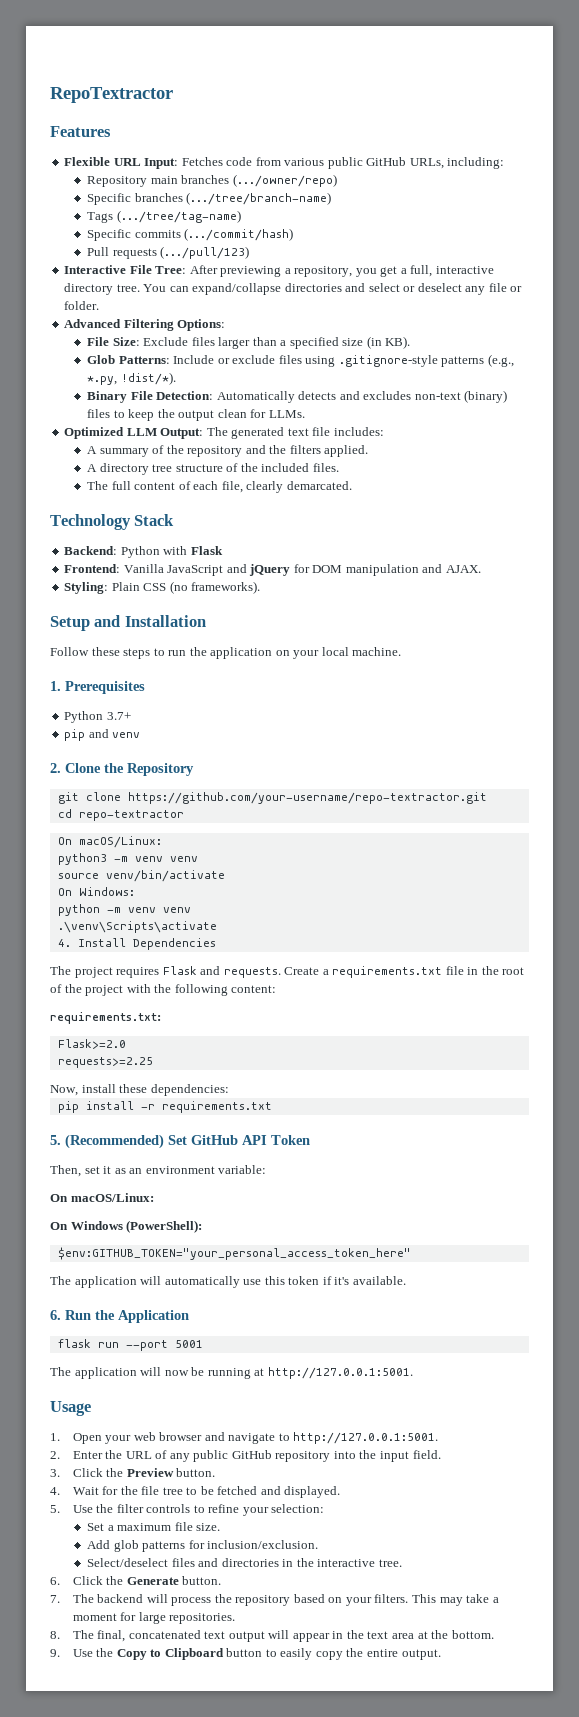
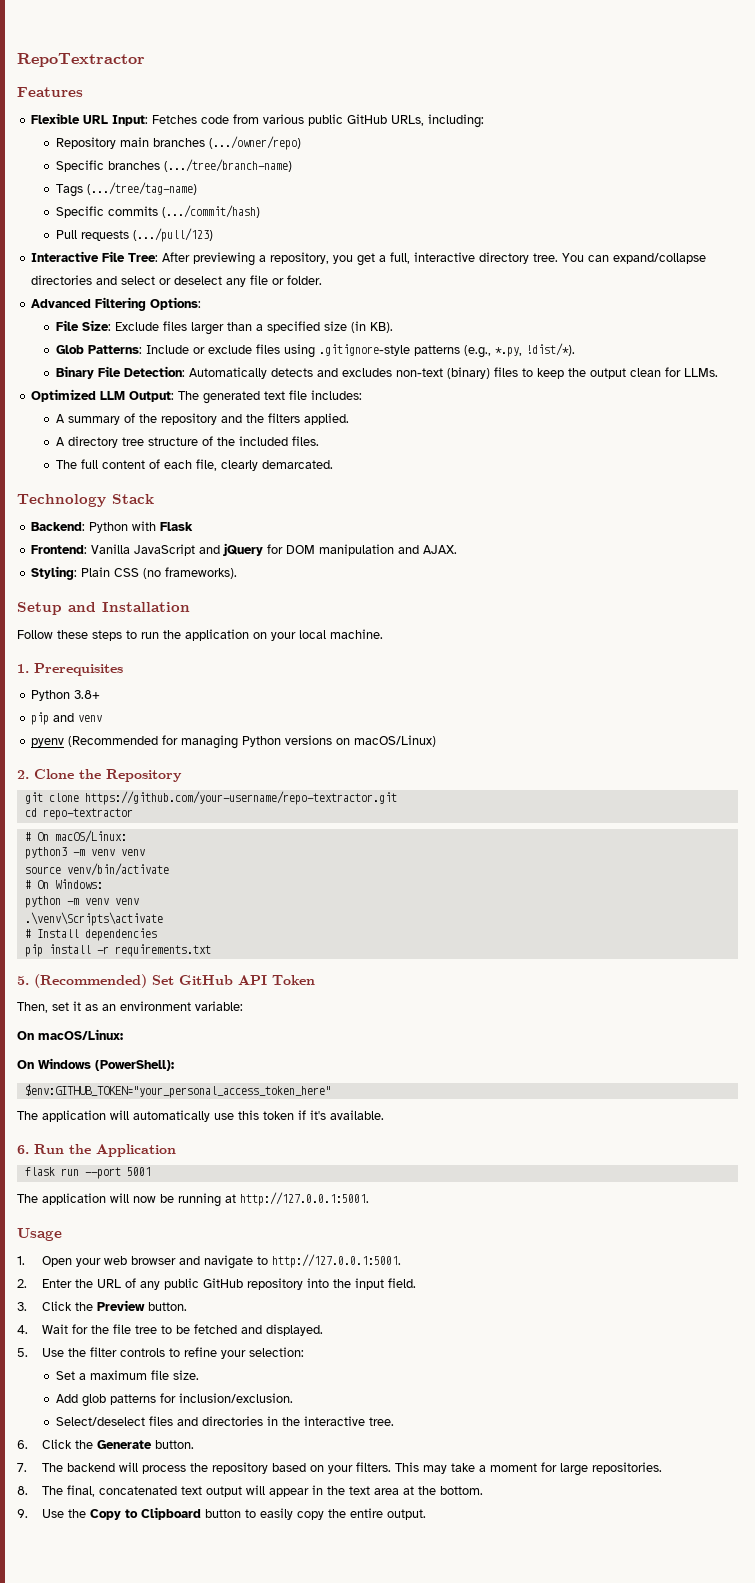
- Python 3.7+
+ Python 3.8+
+ pyenv (Recommended for managing Python versions on macOS/Linux)
  cd repo-textractor
- On macOS/Linux:
+ # On macOS/Linux:
- On Windows:
+ # On Windows:
- 4. Install Dependencies
- The project requires Flask and requests. Create a requirements.txt file in the root of the project with the following content:
- requirements.txt:
- Flask>=2.0
- requests>=2.25
- Now, install these dependencies:
+ # Install dependencies

